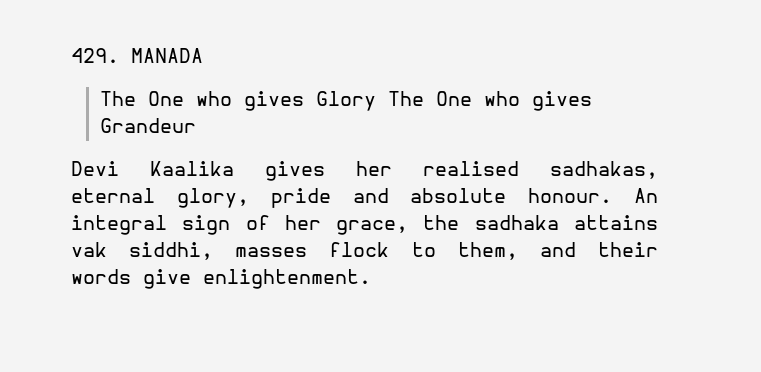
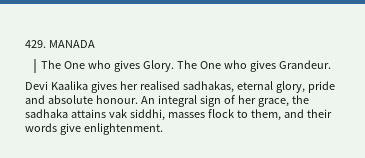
- The One who gives Glory The One who gives Grandeur
+ The One who gives Glory. The One who gives Grandeur.

